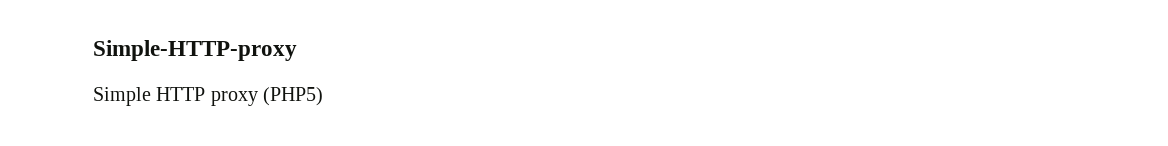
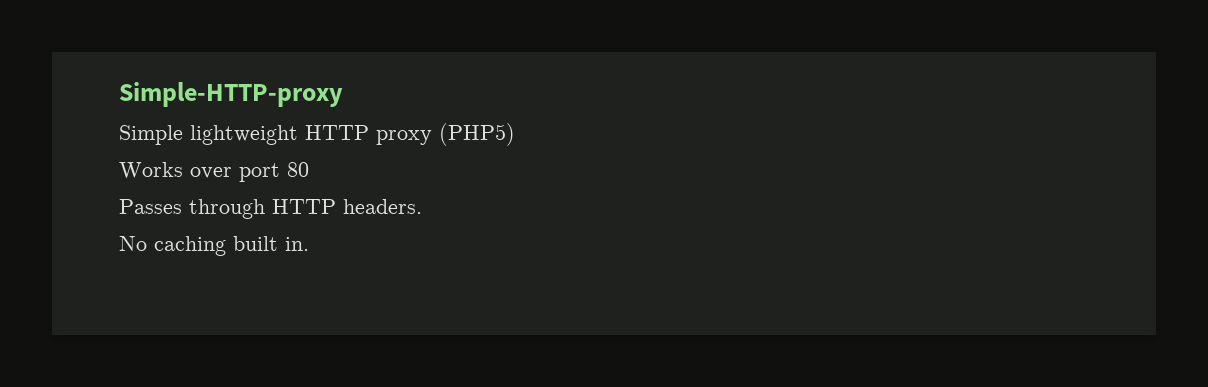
- Simple HTTP proxy (PHP5)
+ Simple lightweight HTTP proxy (PHP5)
+ Works over port 80
+ Passes through HTTP headers.
+ No caching built in.

